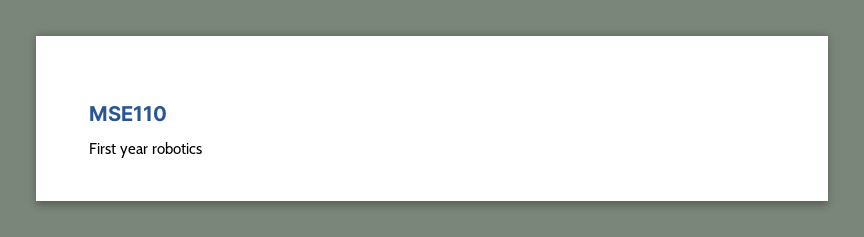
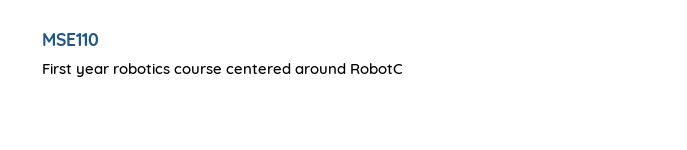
- First year robotics
+ First year robotics course centered around RobotC

